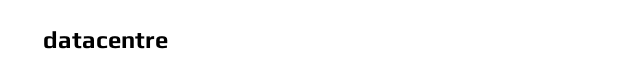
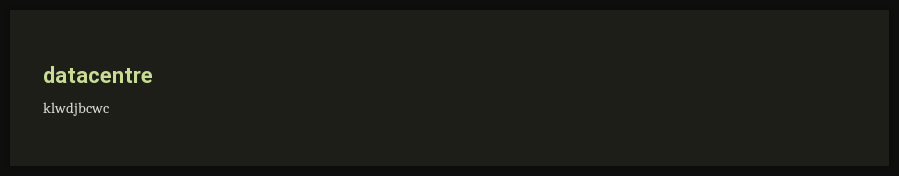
+ klwdjbcwc

